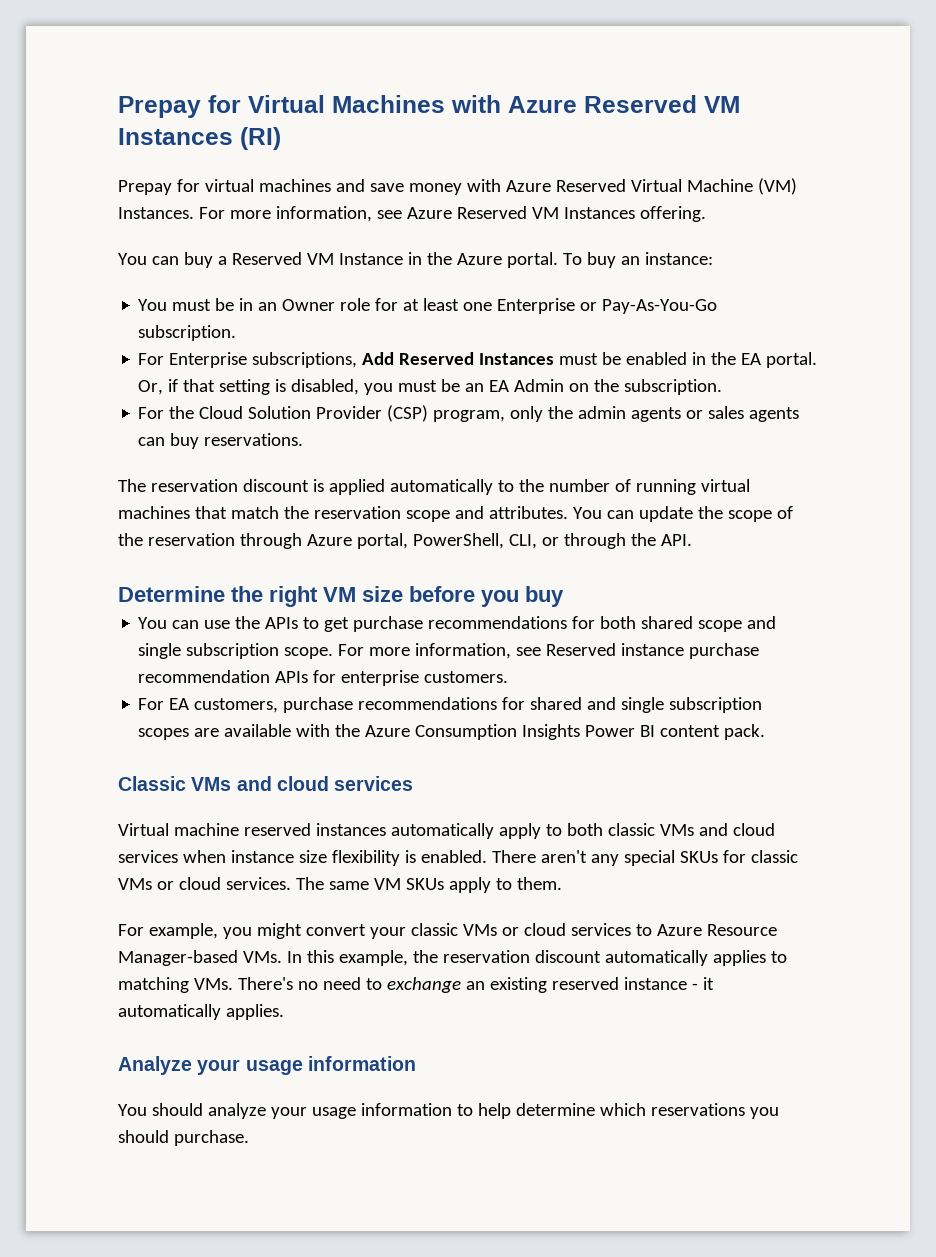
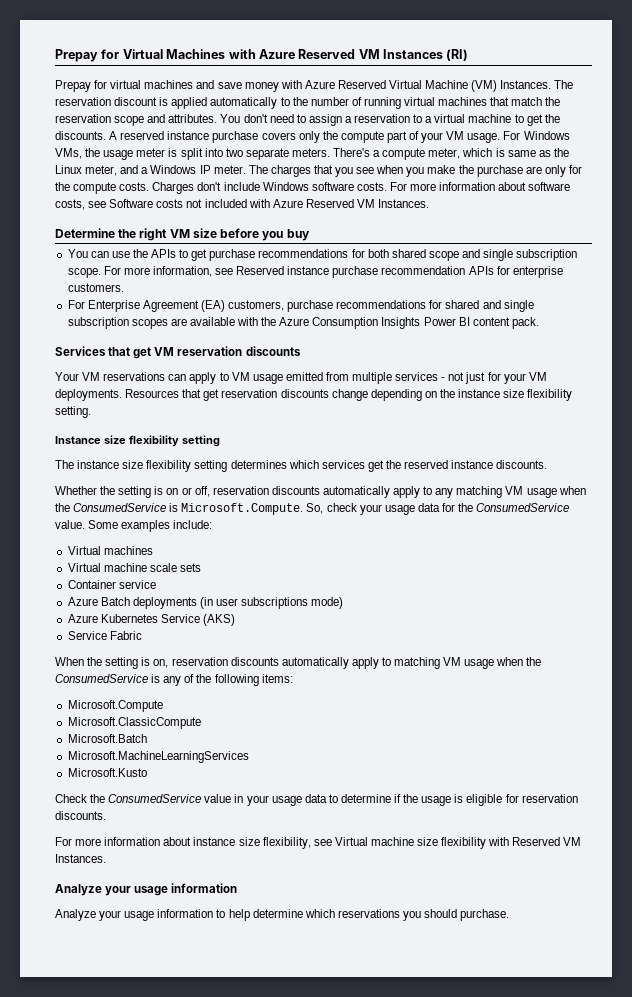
- Prepay for virtual machines and save money with Azure Reserved Virtual Machine (VM) Instances. For more information, see Azure Reserved VM Instances offering.
- You can buy a Reserved VM Instance in the Azure portal. To buy an instance:
- You must be in an Owner role for at least one Enterprise or Pay-As-You-Go subscription.
- For Enterprise subscriptions, Add Reserved Instances must be enabled in the EA portal. Or, if that setting is disabled, you must be an EA Admin on the subscription.
- For the Cloud Solution Provider (CSP) program, only the admin agents or sales agents can buy reservations.
- The reservation discount is applied automatically to the number of running virtual machines that match the reservation scope and attributes.
+ Prepay for virtual machines and save money with Azure Reserved Virtual Machine (VM) Instances. The reservation discount is applied automatically to the number of running virtual machines that match the reservation scope and attributes.
- You can update the scope of the reservation through Azure portal, PowerShell, CLI, or through the API.
+ You don't need to assign a reservation to a virtual machine to get the discounts. A reserved instance purchase covers only the compute part of your VM usage. For Windows VMs, the usage meter is split into two separate meters. There's a compute meter, which is same as the Linux meter, and a Windows IP meter. The charges that you see when you make the purchase are only for the compute costs. Charges don't include Windows software costs. For more information about software costs, see Software costs not included with Azure Reserved VM Instances.
- For EA customers, purchase recommendations for shared and single subscription scopes are available with the Azure Consumption Insights Power BI content pack.
+ For Enterprise Agreement (EA) customers, purchase recommendations for shared and single subscription scopes are available with the Azure Consumption Insights Power BI content pack.
- Classic VMs and cloud services
- Virtual machine reserved instances automatically apply to both classic VMs and cloud services when instance size flexibility is enabled. There aren't any special SKUs for classic VMs or cloud services. The same VM SKUs apply to them.
- For example, you might convert your classic VMs or cloud services to Azure Resource Manager-based VMs. In this example, the reservation discount automatically applies to matching VMs. There's no need to exchange an existing reserved instance - it automatically applies.
+ Services that get VM reservation discounts
+ Your VM reservations can apply to VM usage emitted from multiple services - not just for your VM deployments. Resources that get reservation discounts change depending on the instance size flexibility setting.
+ Instance size flexibility setting
+ The instance size flexibility setting determines which services get the reserved instance discounts.
+ Whether the setting is on or off, reservation discounts automatically apply to any matching VM usage when the ConsumedService is Microsoft.Compute. So, check your usage data for the ConsumedService value. Some examples include:
+ Virtual machines
+ Virtual machine scale sets
+ Container service
+ Azure Batch deployments (in user subscriptions mode)
+ Azure Kubernetes Service (AKS)
+ Service Fabric
+ When the setting is on, reservation discounts automatically apply to matching VM usage when the ConsumedService is any of the following items:
+ Microsoft.Compute
+ Microsoft.ClassicCompute
+ Microsoft.Batch
+ Microsoft.MachineLearningServices
+ Microsoft.Kusto
+ Check the ConsumedService value in your usage data to determine if the usage is eligible for reservation discounts.
+ For more information about instance size flexibility, see Virtual machine size flexibility with Reserved VM Instances.
- You should analyze your usage information to help determine which reservations you should purchase.
+ Analyze your usage information to help determine which reservations you should purchase.

